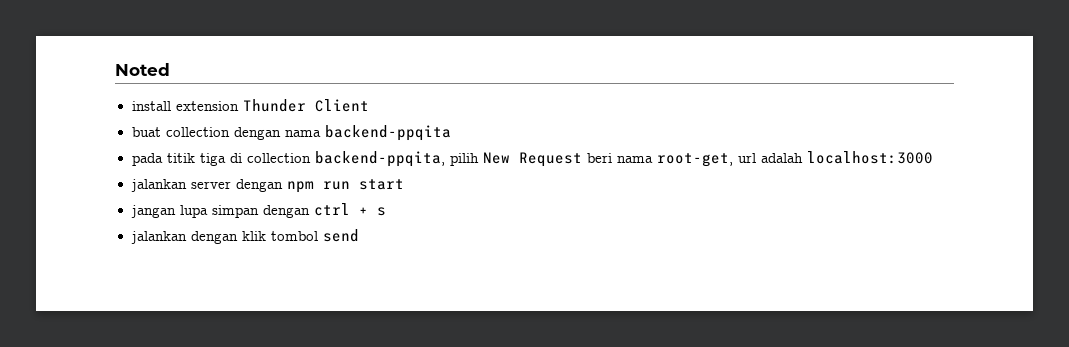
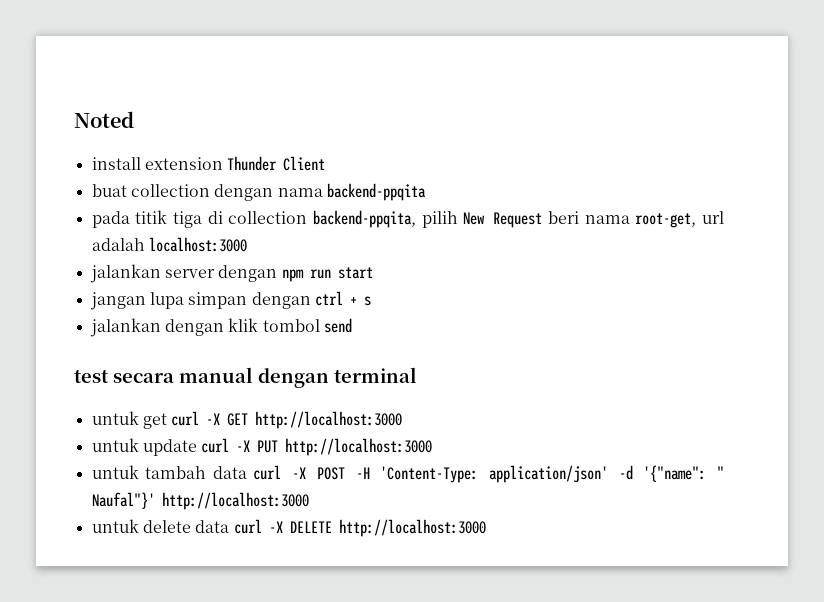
+ test secara manual dengan terminal
+ untuk get curl -X GET http://localhost:3000
+ untuk update curl -X PUT http://localhost:3000
+ untuk tambah data curl -X POST -H 'Content-Type: application/json' -d '{"name": " Naufal"}' http://localhost:3000
+ untuk delete data curl -X DELETE http://localhost:3000

